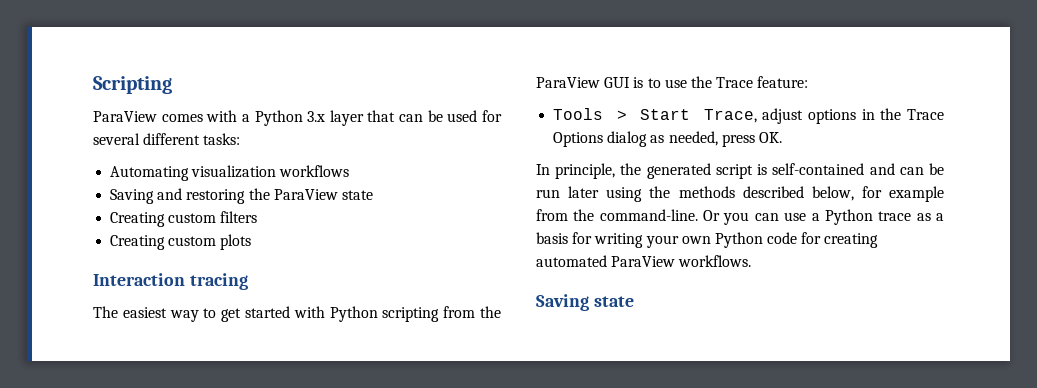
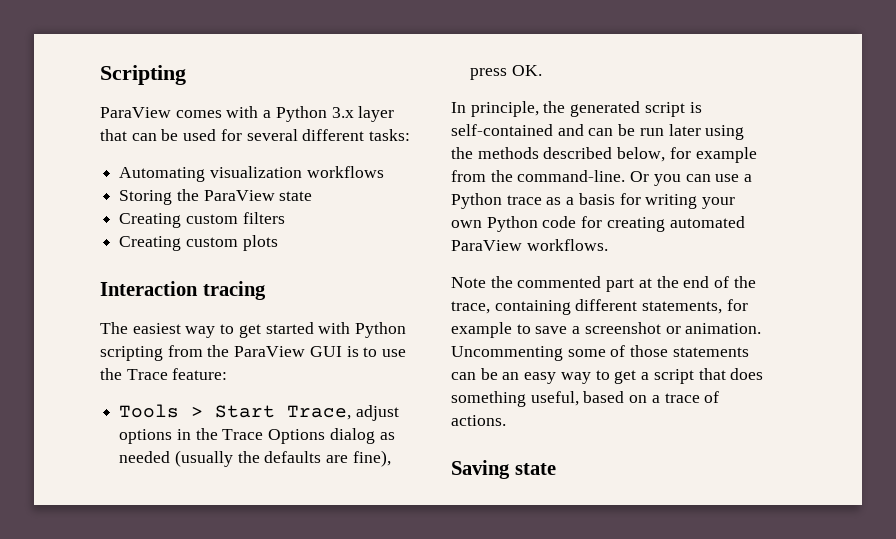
- Saving and restoring the ParaView state
+ Storing the ParaView state
- Tools > Start Trace, adjust options in the Trace Options dialog as needed, press OK.
+ Tools > Start Trace, adjust options in the Trace Options dialog as needed (usually the defaults are fine), press OK.
+ Note the commented part at the end of the trace, containing different statements, for example to save a screenshot or animation. Uncommenting some of those statements can be an easy way to get a script that does something useful, based on a trace of actions.

